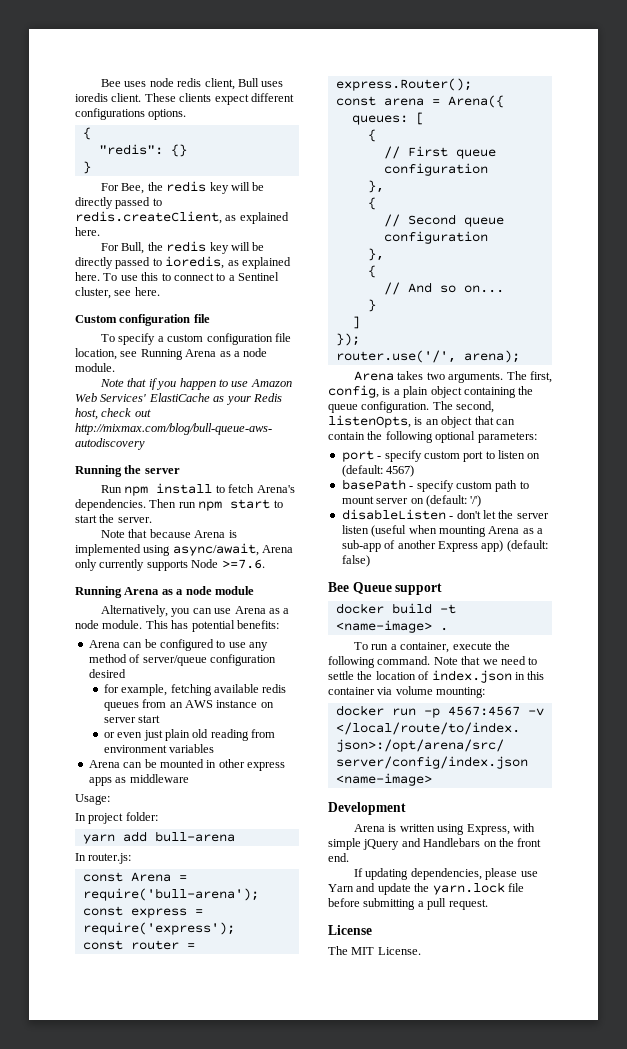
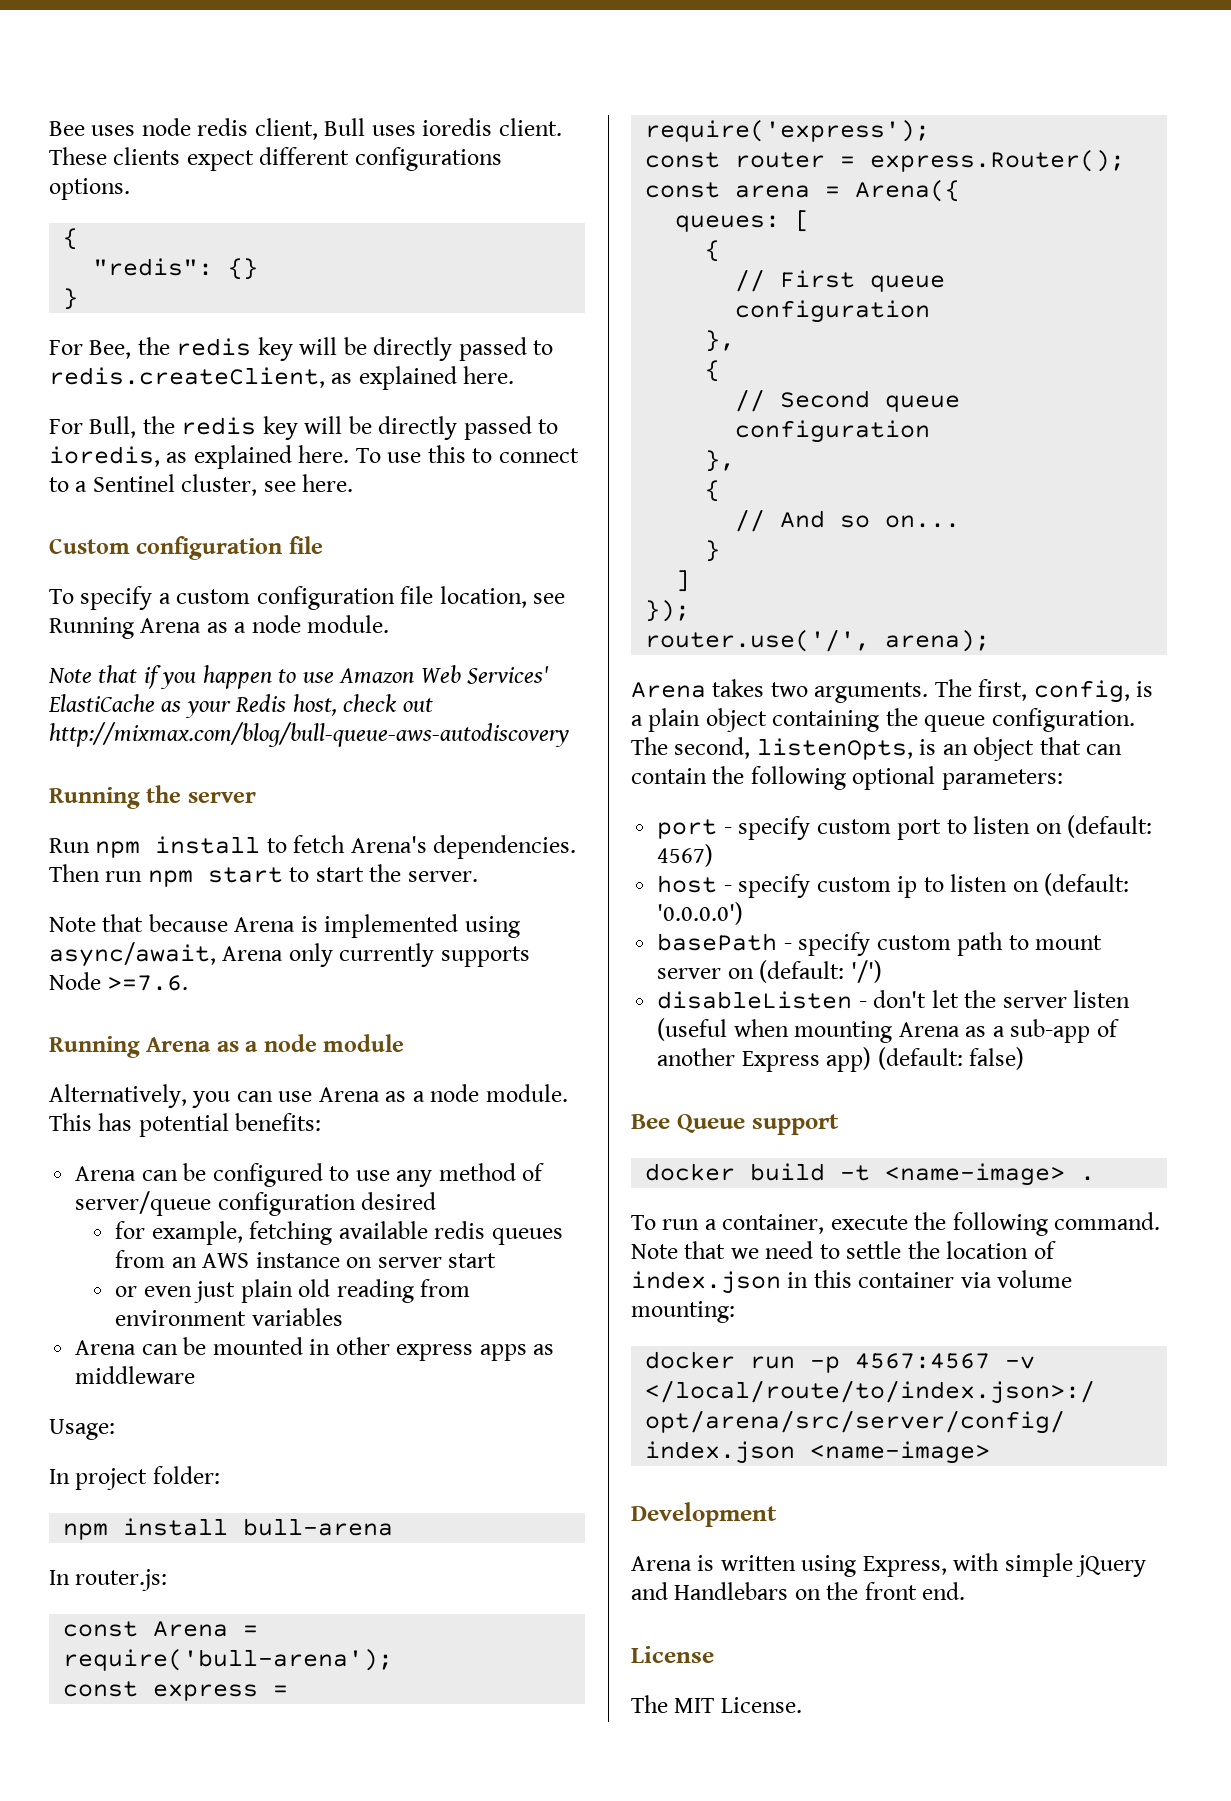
- yarn add bull-arena
+ npm install bull-arena
+ host - specify custom ip to listen on (default: '0.0.0.0')
- If updating dependencies, please use Yarn and update the yarn.lock file before submitting a pull request.

